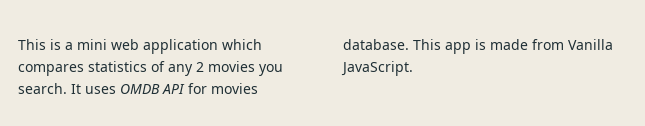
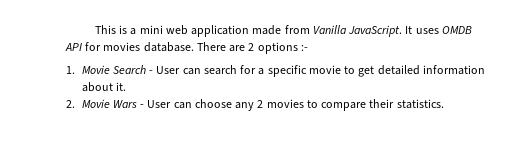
- This is a mini web application which compares statistics of any 2 movies you search.
+ This is a mini web application made from Vanilla JavaScript.
- This app is made from Vanilla JavaScript.
+ There are 2 options :-
+ 1. Movie Search - User can search for a specific movie to get detailed information about it.
+ 2. Movie Wars - User can choose any 2 movies to compare their statistics.

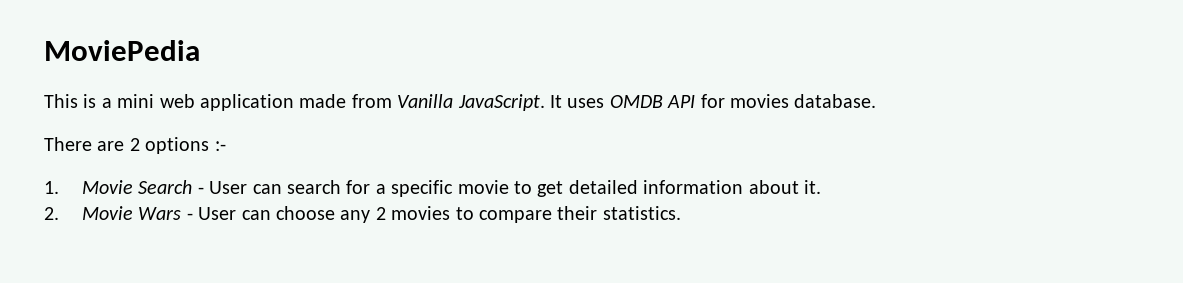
+ MoviePedia
- It uses OMDB API for movies database. There are 2 options :-
+ It uses OMDB API for movies database.
+ There are 2 options :-

